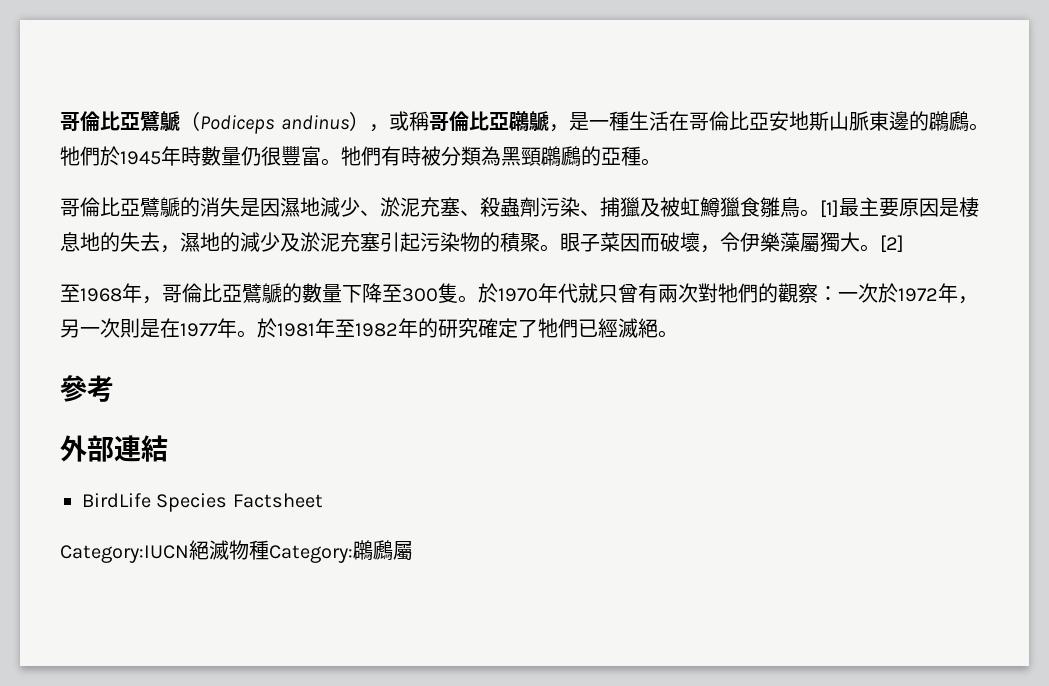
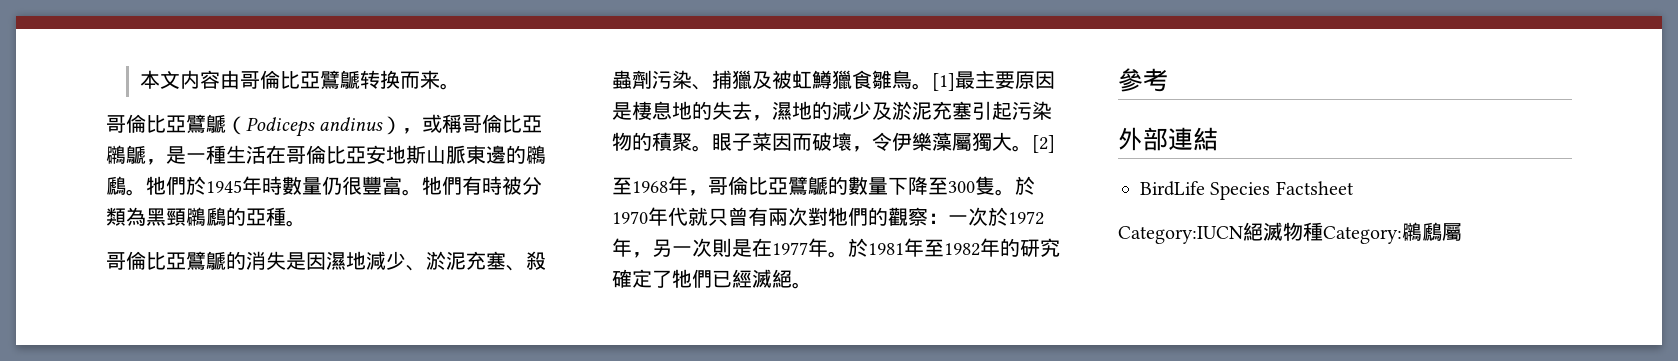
+ 本文内容由哥倫比亞鷿鷈转换而来。

